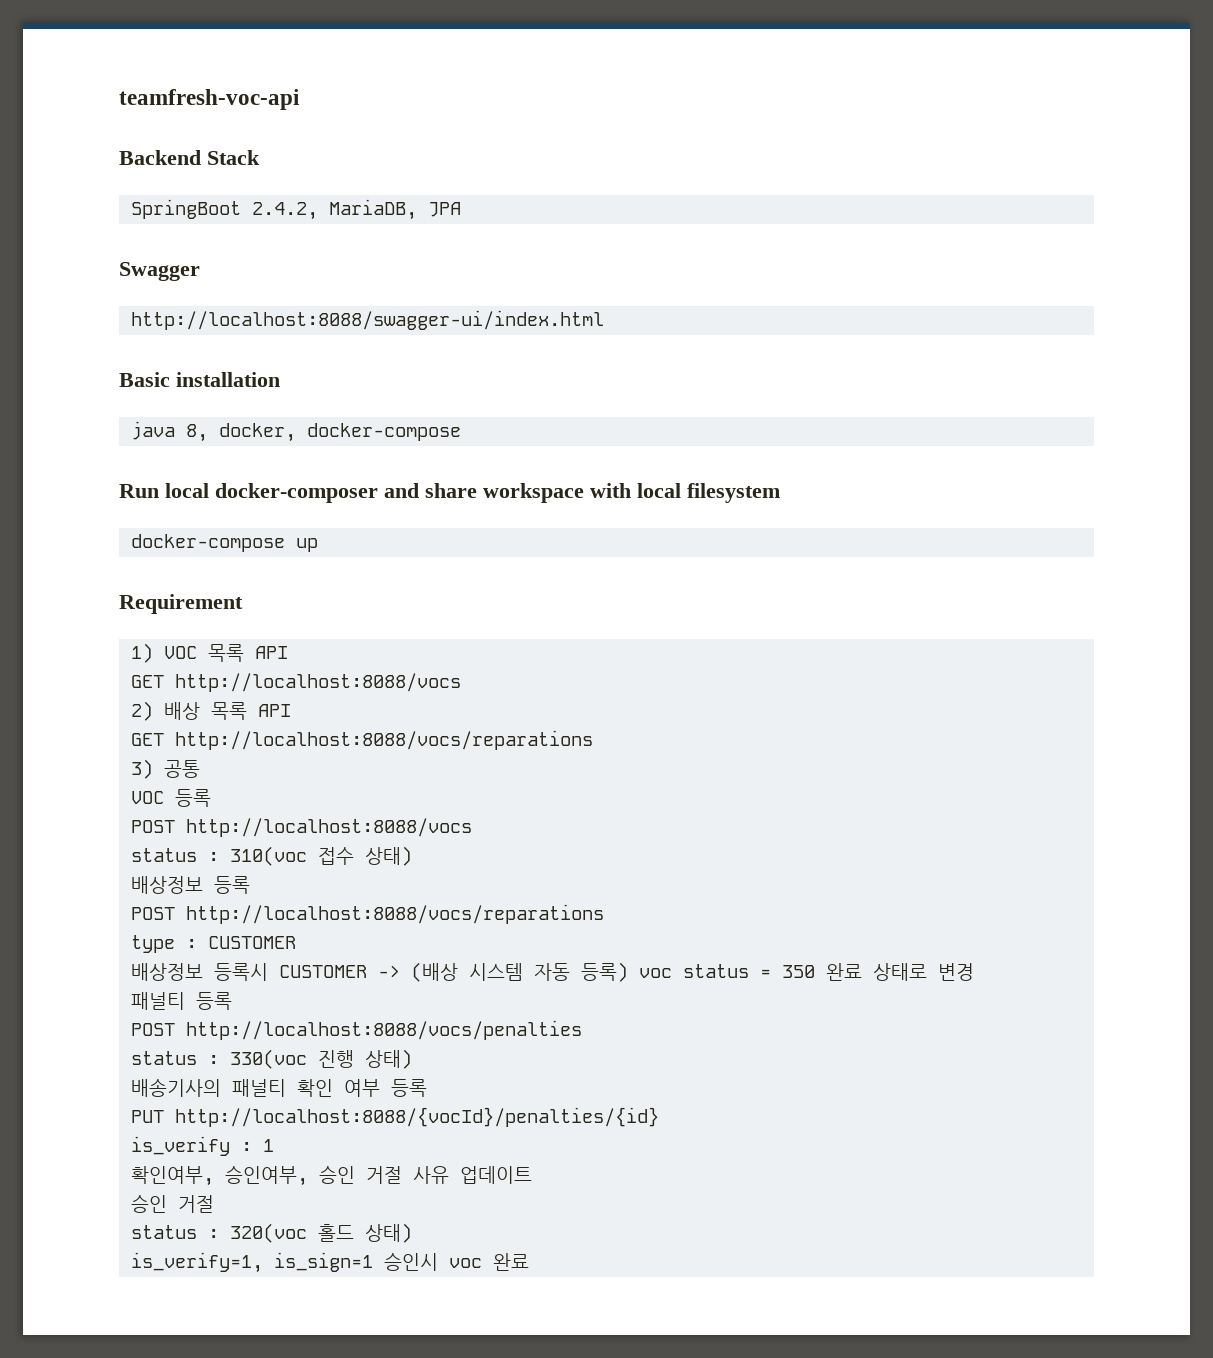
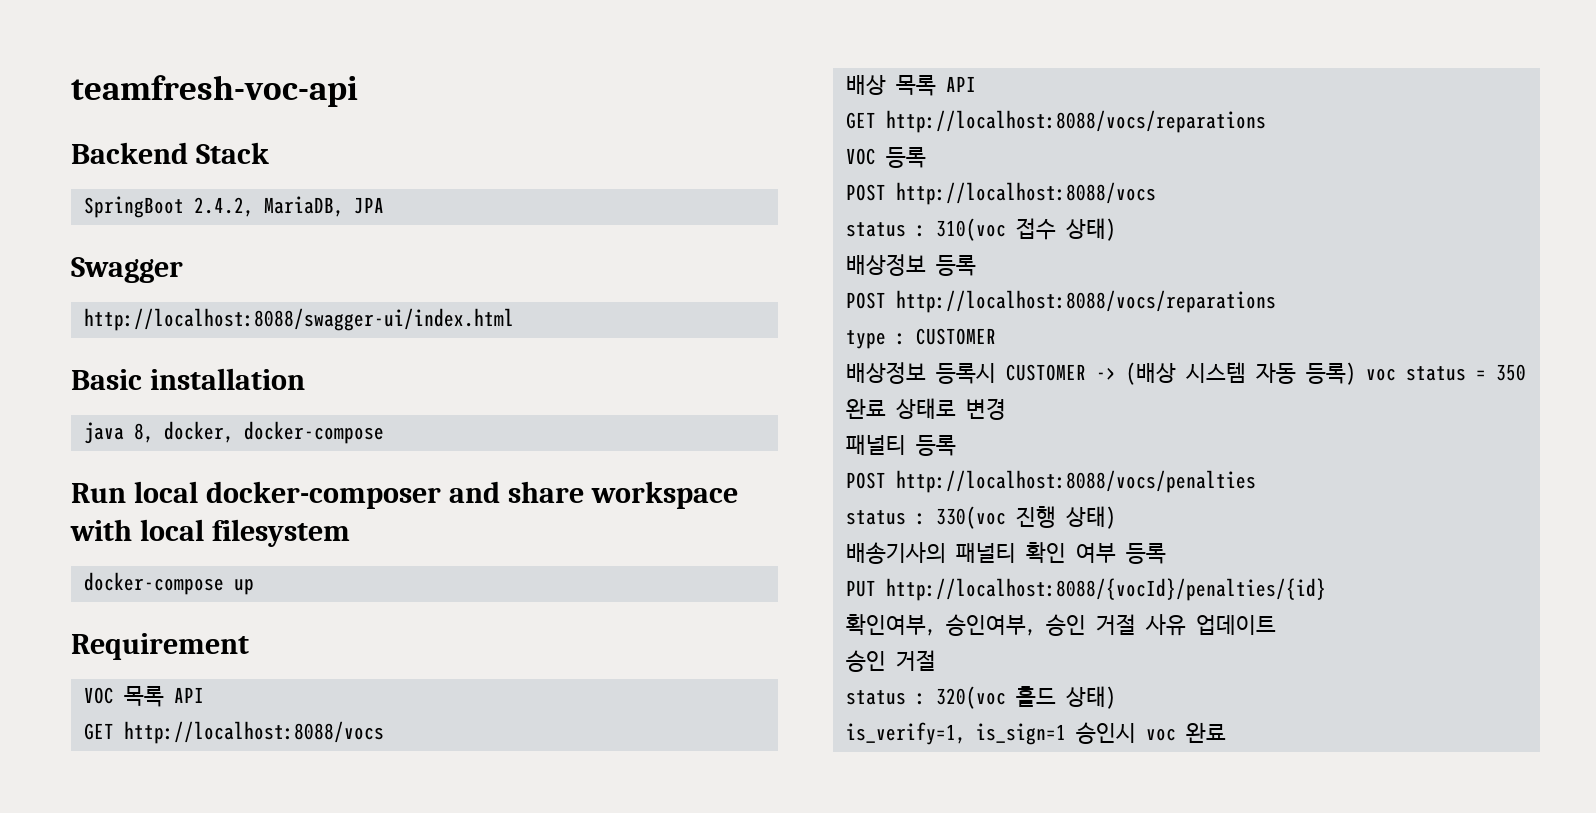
- 1) VOC 목록 API
+ VOC 목록 API
- 2) 배상 목록 API
+ 배상 목록 API
- 3) 공통
- is_verify : 1

